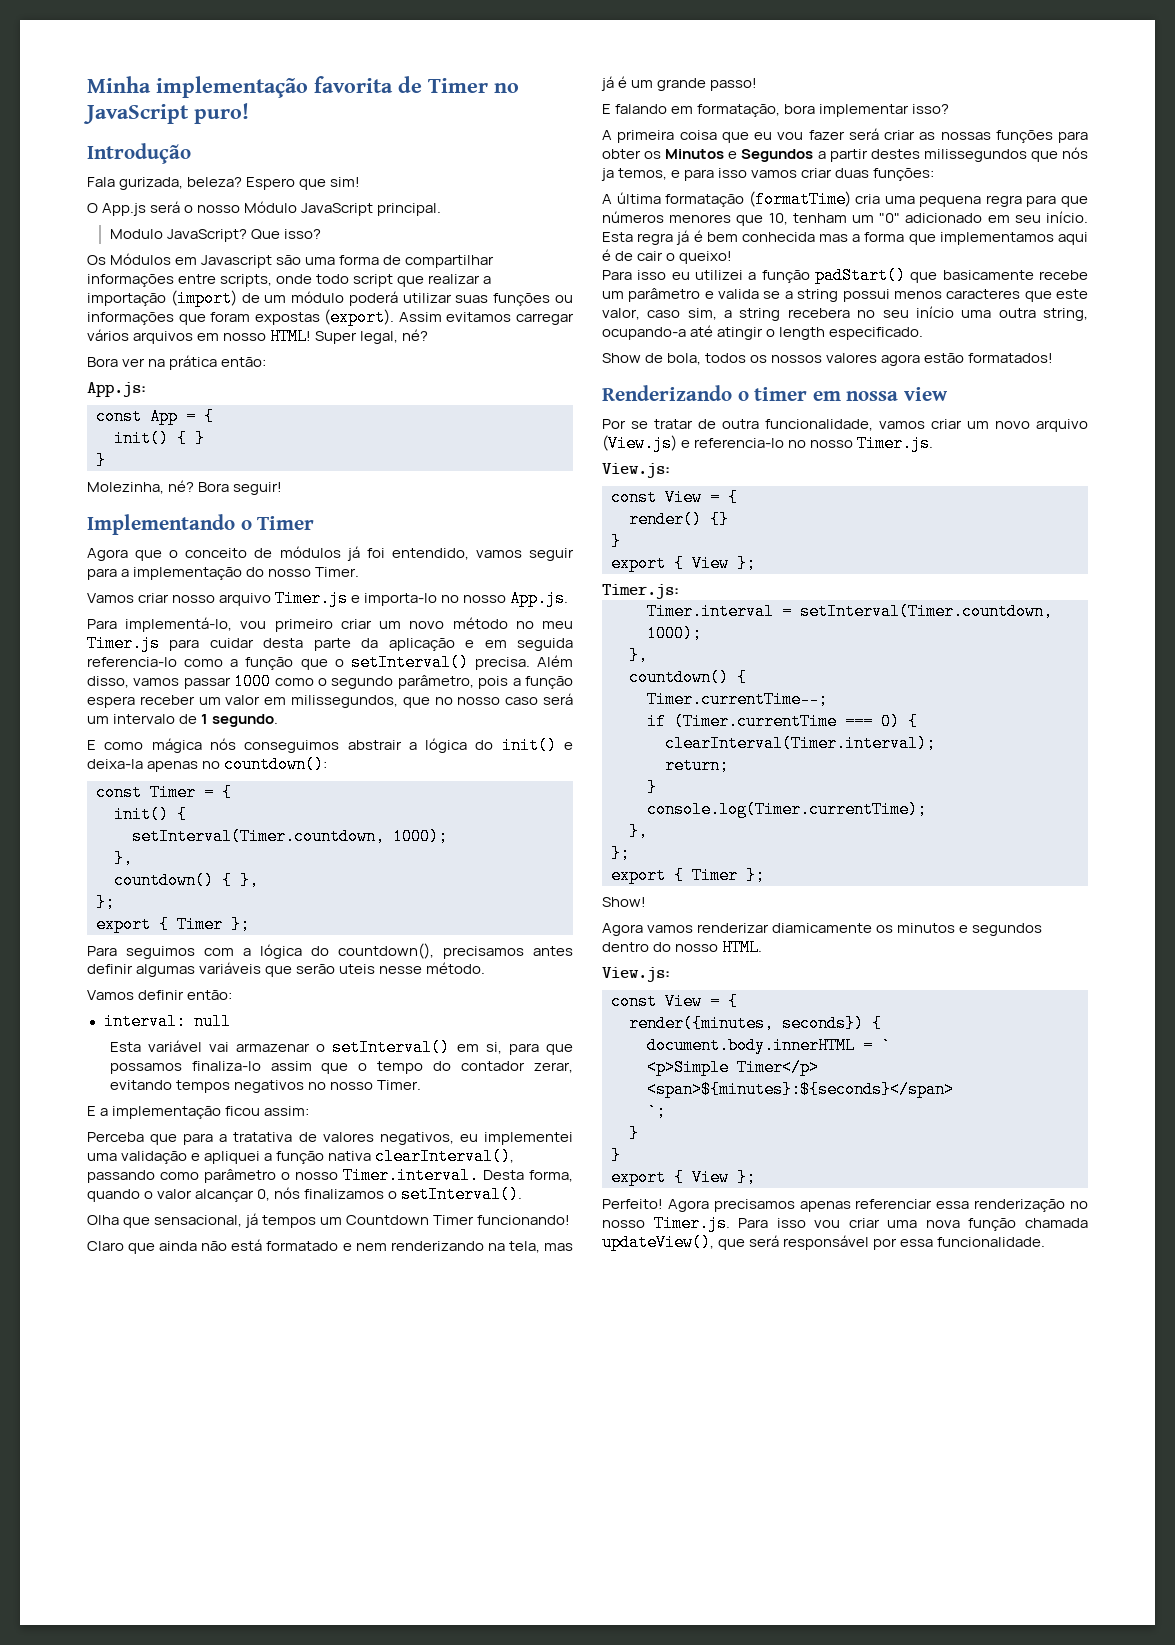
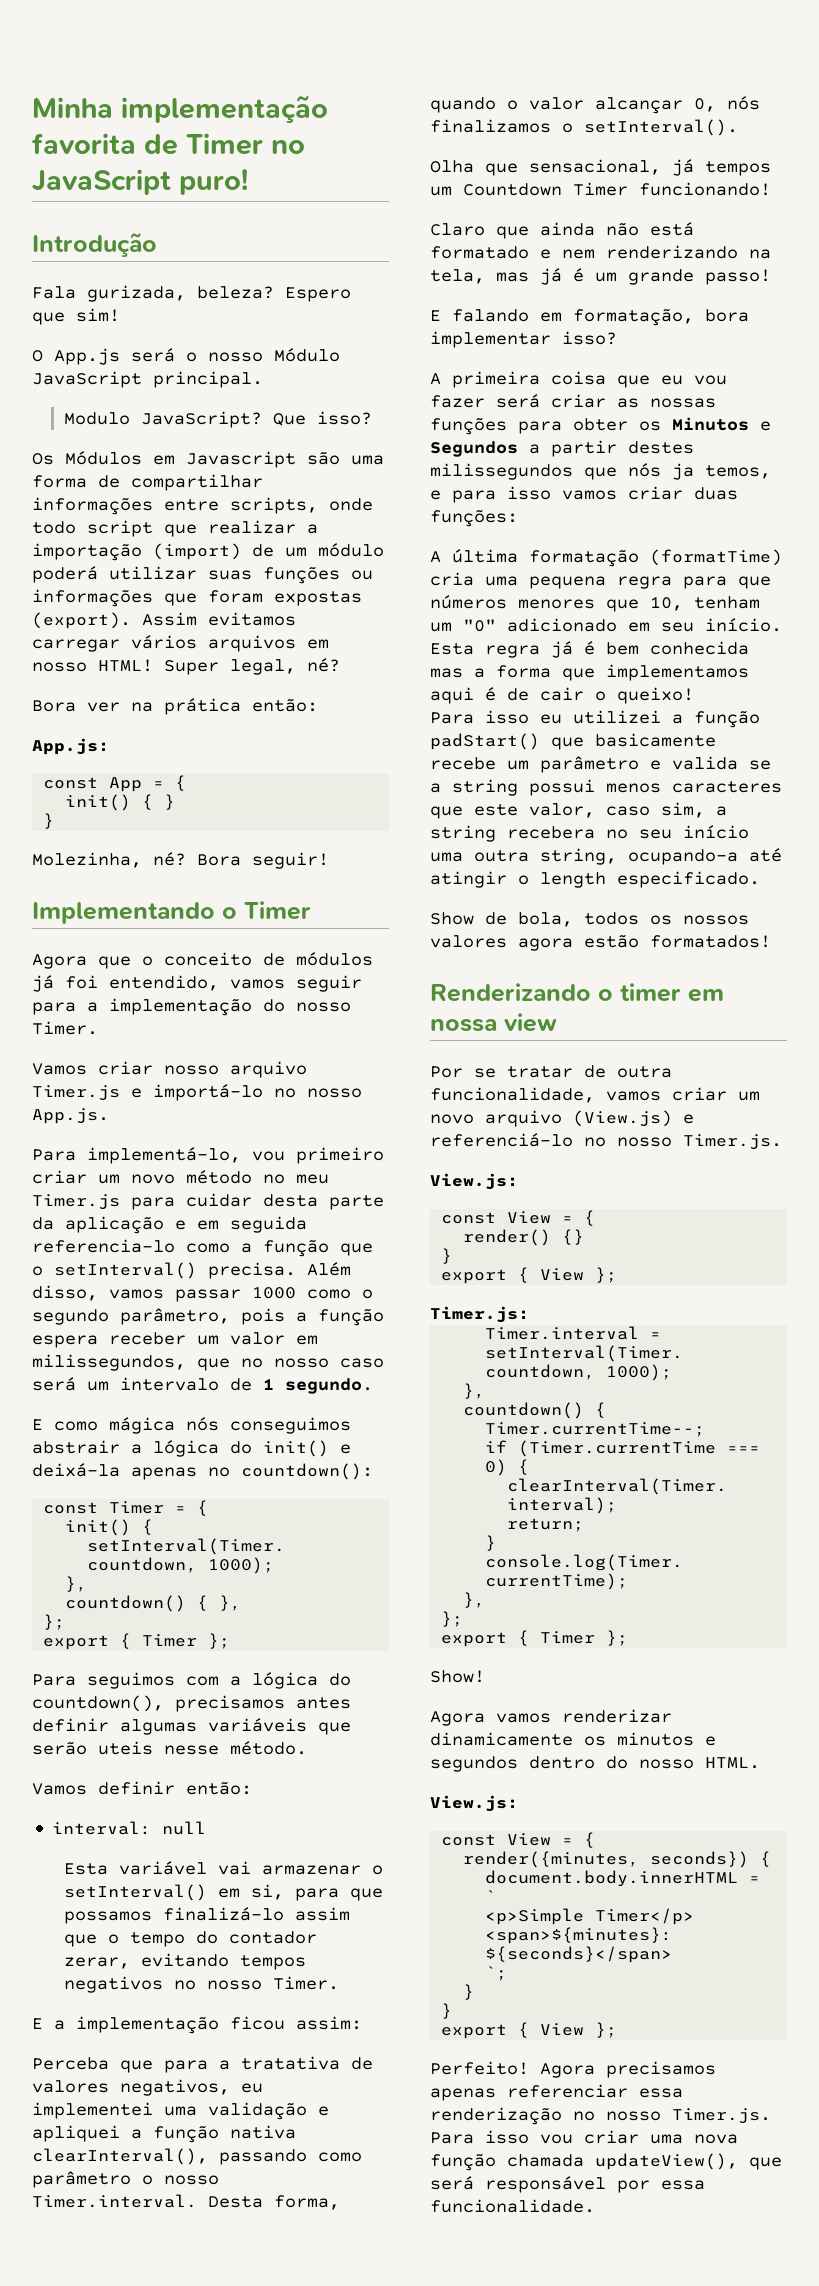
- Vamos criar nosso arquivo Timer.js e importa-lo no nosso App.js.
+ Vamos criar nosso arquivo Timer.js e importá-lo no nosso App.js.
- E como mágica nós conseguimos abstrair a lógica do init() e deixa-la apenas no countdown():
+ E como mágica nós conseguimos abstrair a lógica do init() e deixá-la apenas no countdown():
- Esta variável vai armazenar o setInterval() em si, para que possamos finaliza-lo assim que o tempo do contador zerar, evitando tempos negativos no nosso Timer.
+ Esta variável vai armazenar o setInterval() em si, para que possamos finalizá-lo assim que o tempo do contador zerar, evitando tempos negativos no nosso Timer.
- Por se tratar de outra funcionalidade, vamos criar um novo arquivo (View.js) e referencia-lo no nosso Timer.js.
+ Por se tratar de outra funcionalidade, vamos criar um novo arquivo (View.js) e referenciá-lo no nosso Timer.js.
- Agora vamos renderizar diamicamente os minutos e segundos dentro do nosso HTML.
+ Agora vamos renderizar dinamicamente os minutos e segundos dentro do nosso HTML.

